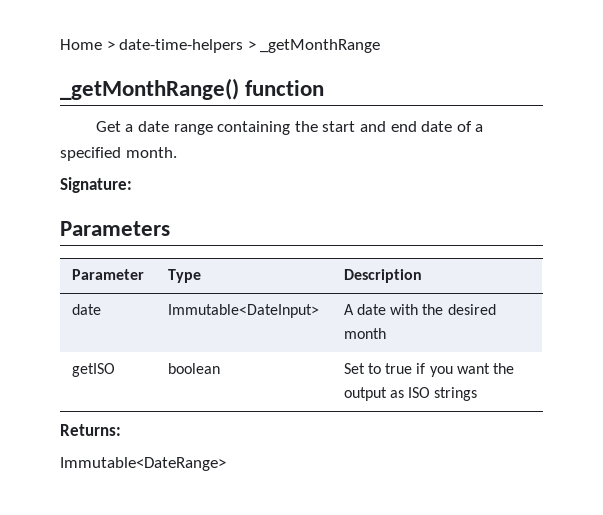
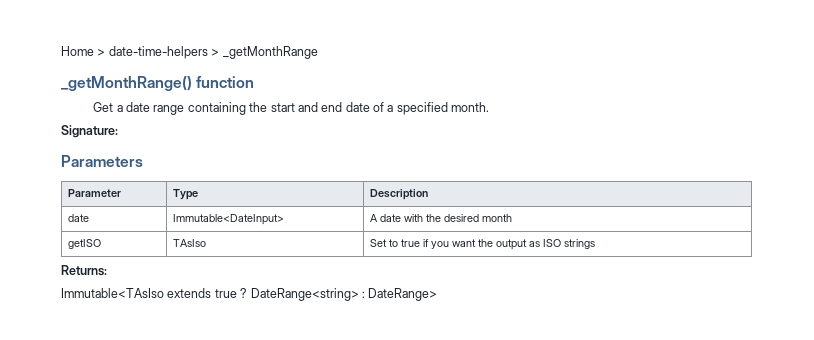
- getISO | boolean | Set to true if you want the output as ISO strings
+ getISO | TAsIso | Set to true if you want the output as ISO strings
- Immutable<DateRange>
+ Immutable<TAsIso extends true ? DateRange<string> : DateRange>

